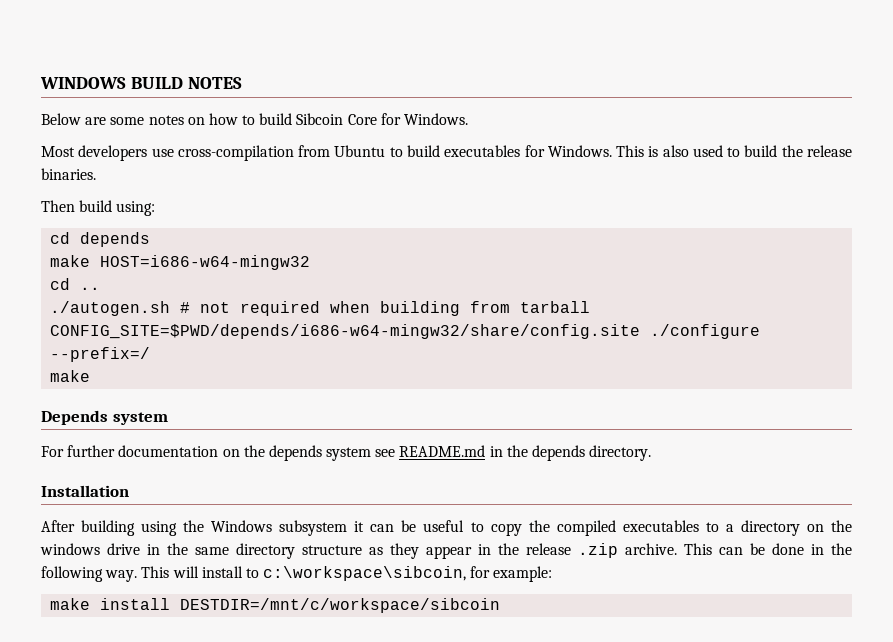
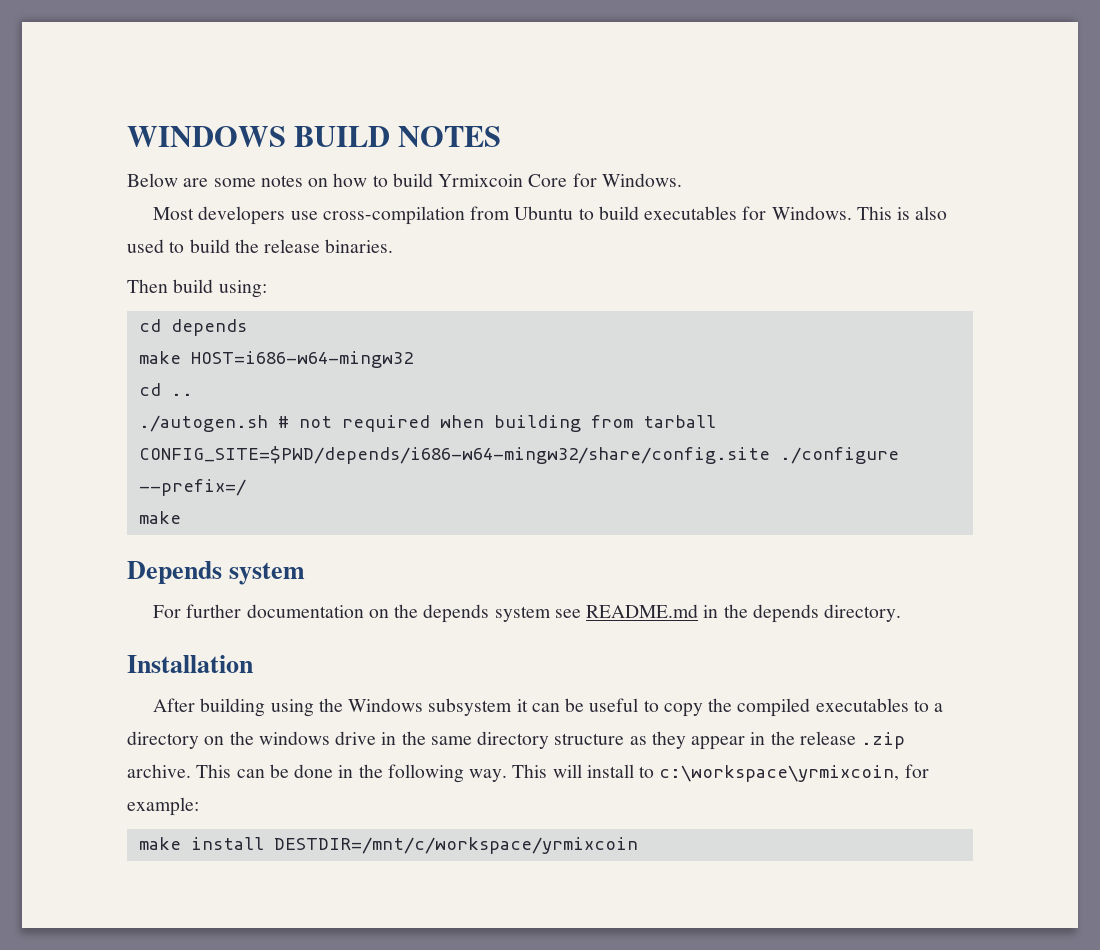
- Below are some notes on how to build Sibcoin Core for Windows.
+ Below are some notes on how to build Yrmixcoin Core for Windows.
- This will install to c:\workspace\sibcoin, for example:
+ This will install to c:\workspace\yrmixcoin, for example:
- make install DESTDIR=/mnt/c/workspace/sibcoin
+ make install DESTDIR=/mnt/c/workspace/yrmixcoin

